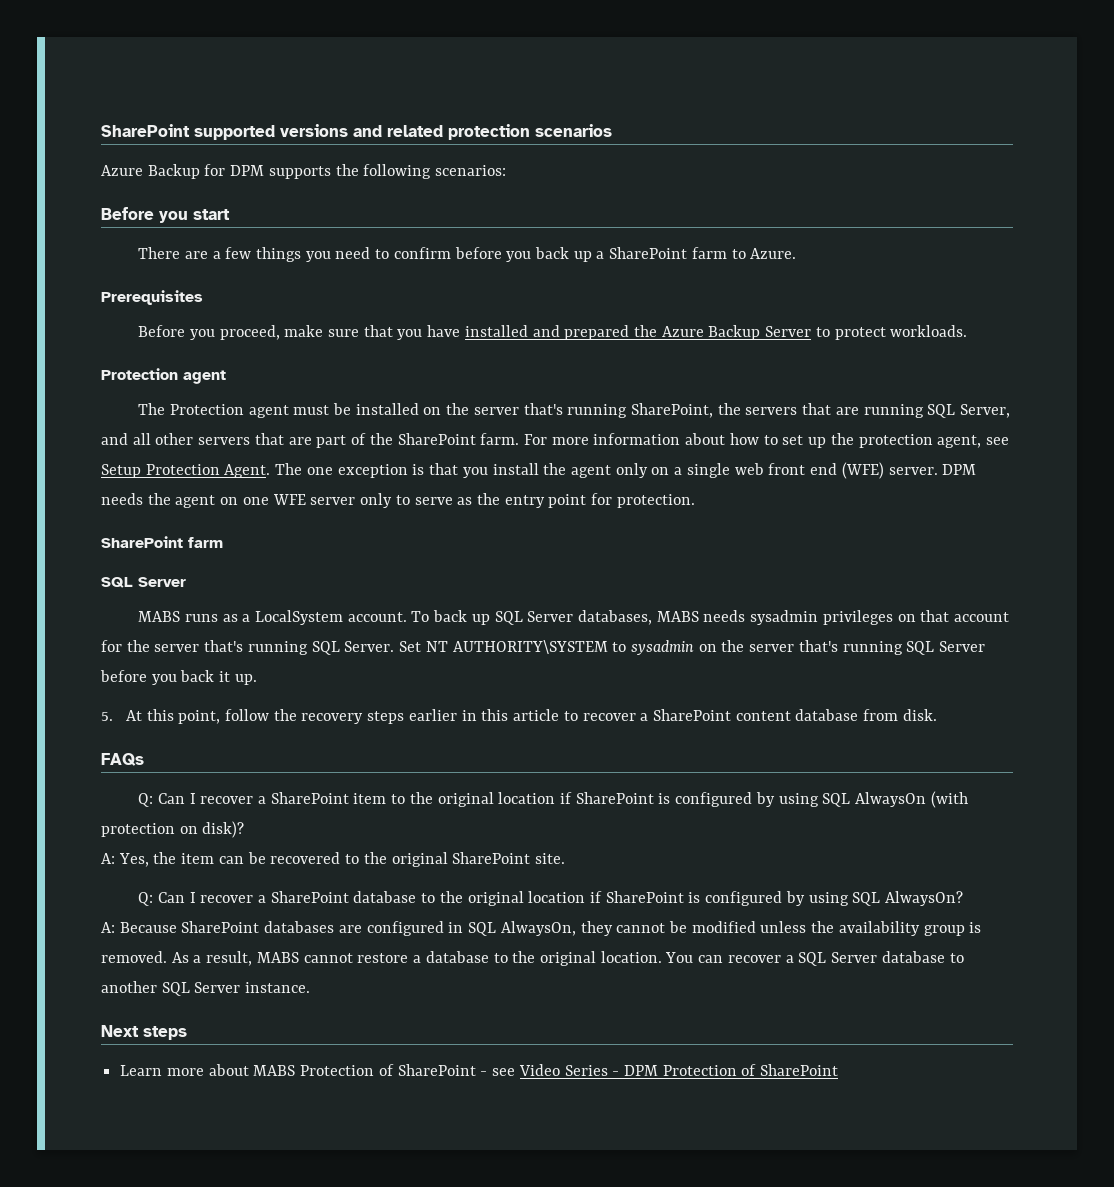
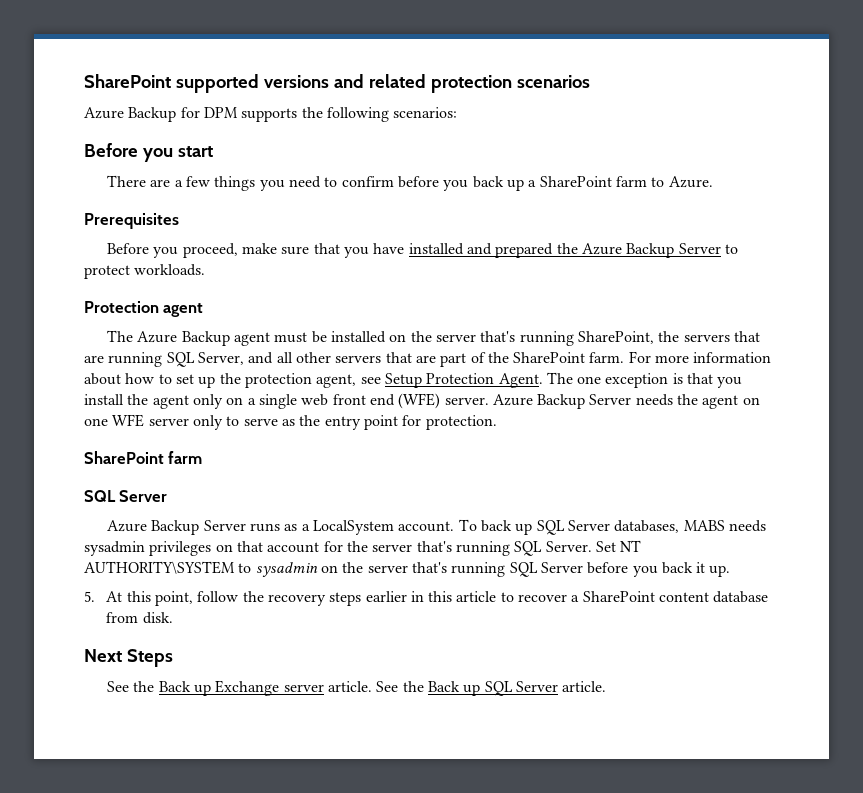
- The Protection agent must be installed on the server that's running SharePoint, the servers that are running SQL Server, and all other servers that are part of the SharePoint farm.
+ The Azure Backup agent must be installed on the server that's running SharePoint, the servers that are running SQL Server, and all other servers that are part of the SharePoint farm.
- DPM needs the agent on one WFE server only to serve as the entry point for protection.
+ Azure Backup Server needs the agent on one WFE server only to serve as the entry point for protection.
- MABS runs as a LocalSystem account.
+ Azure Backup Server runs as a LocalSystem account.
- FAQs
- Q: Can I recover a SharePoint item to the original location if SharePoint is configured by using SQL AlwaysOn (with protection on disk)?
- A: Yes, the item can be recovered to the original SharePoint site.
- Q: Can I recover a SharePoint database to the original location if SharePoint is configured by using SQL AlwaysOn?
- A: Because SharePoint databases are configured in SQL AlwaysOn, they cannot be modified unless the availability group is removed. As a result, MABS cannot restore a database to the original location. You can recover a SQL Server database to another SQL Server instance.
- Next steps
- Learn more about MABS Protection of SharePoint - see Video Series - DPM Protection of SharePoint
+ Next Steps
+ See the Back up Exchange server article. See the Back up SQL Server article.

